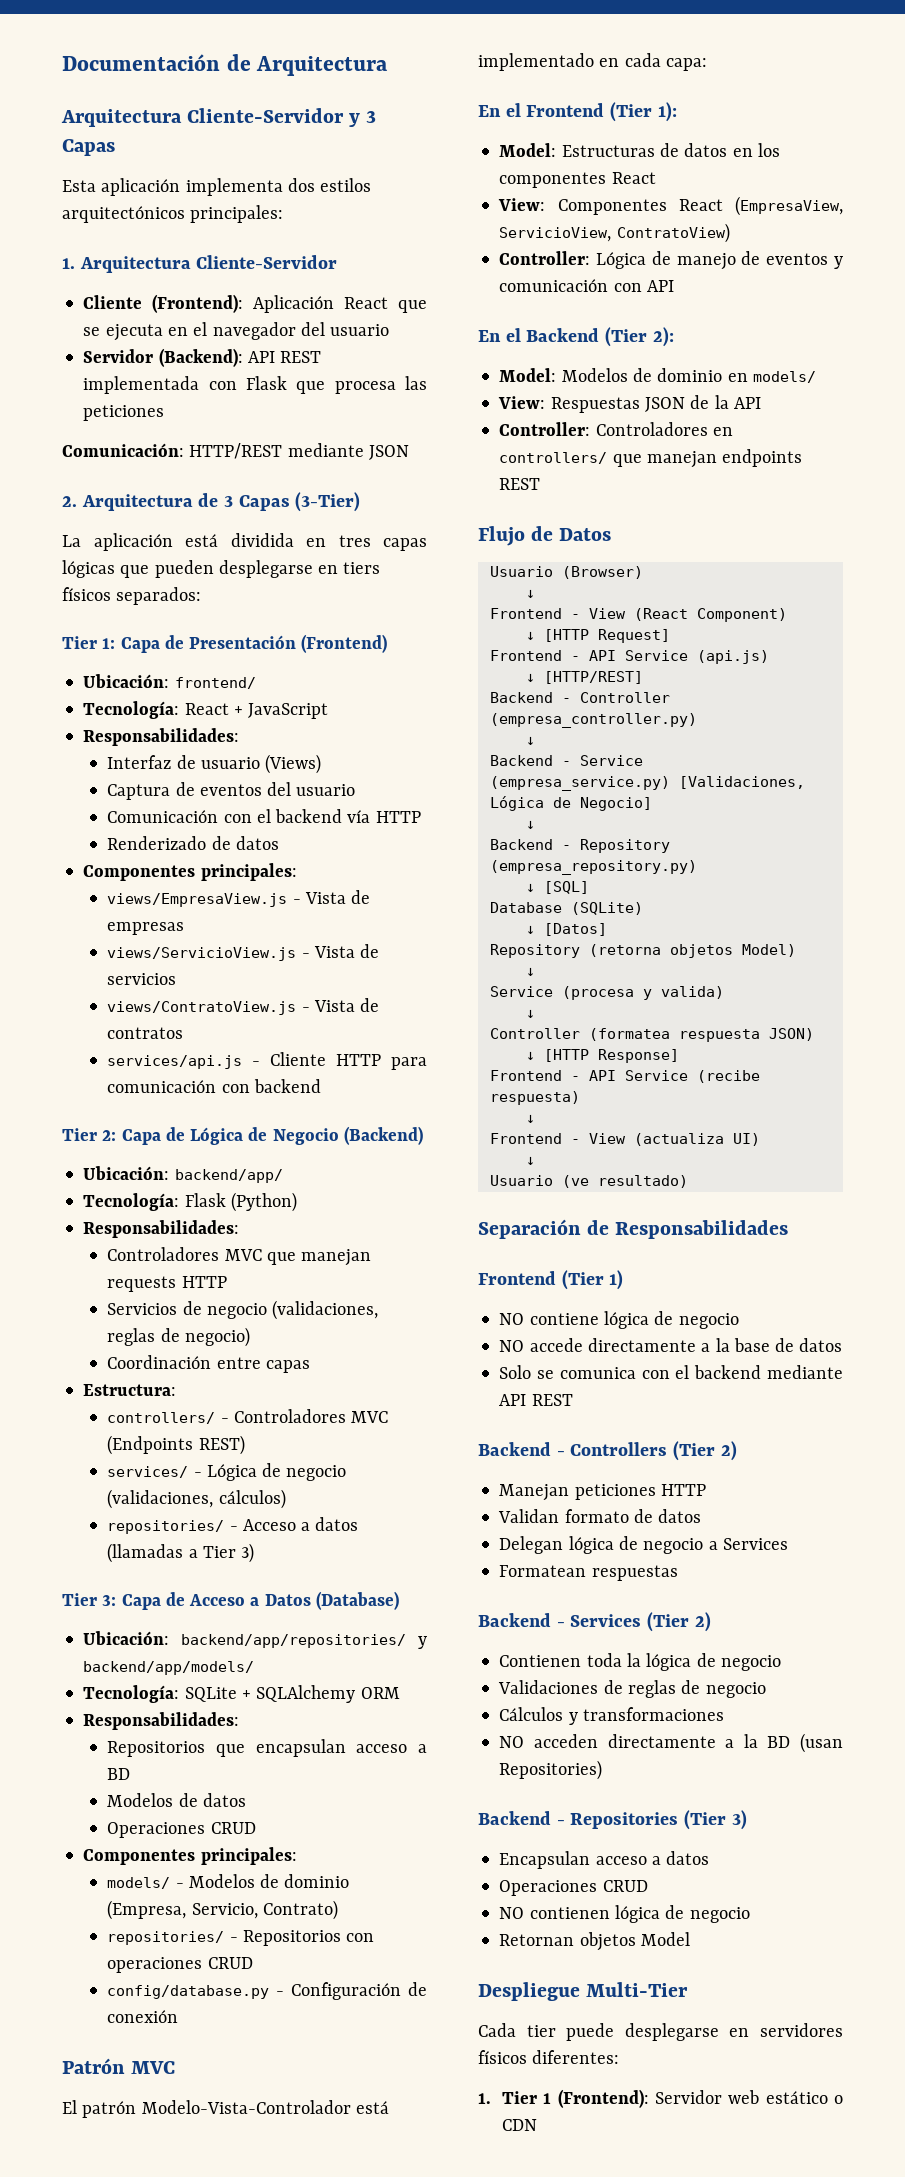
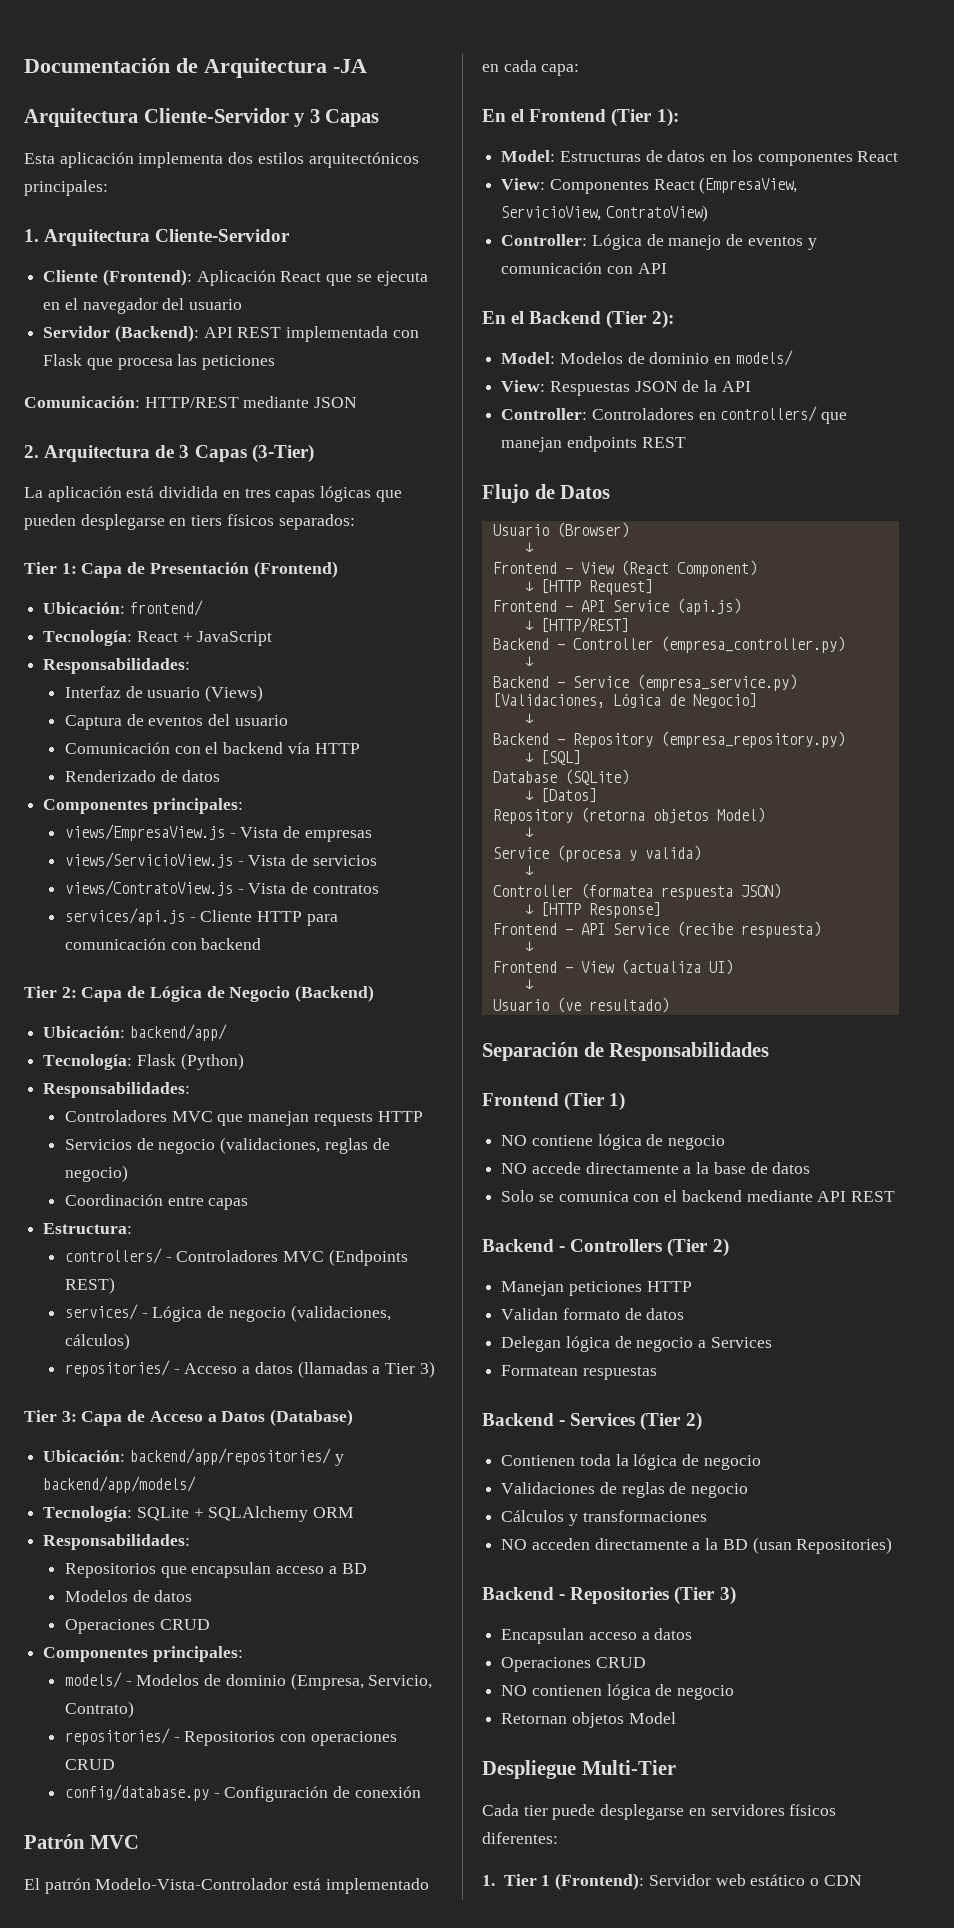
- Documentación de Arquitectura
+ Documentación de Arquitectura -JA

